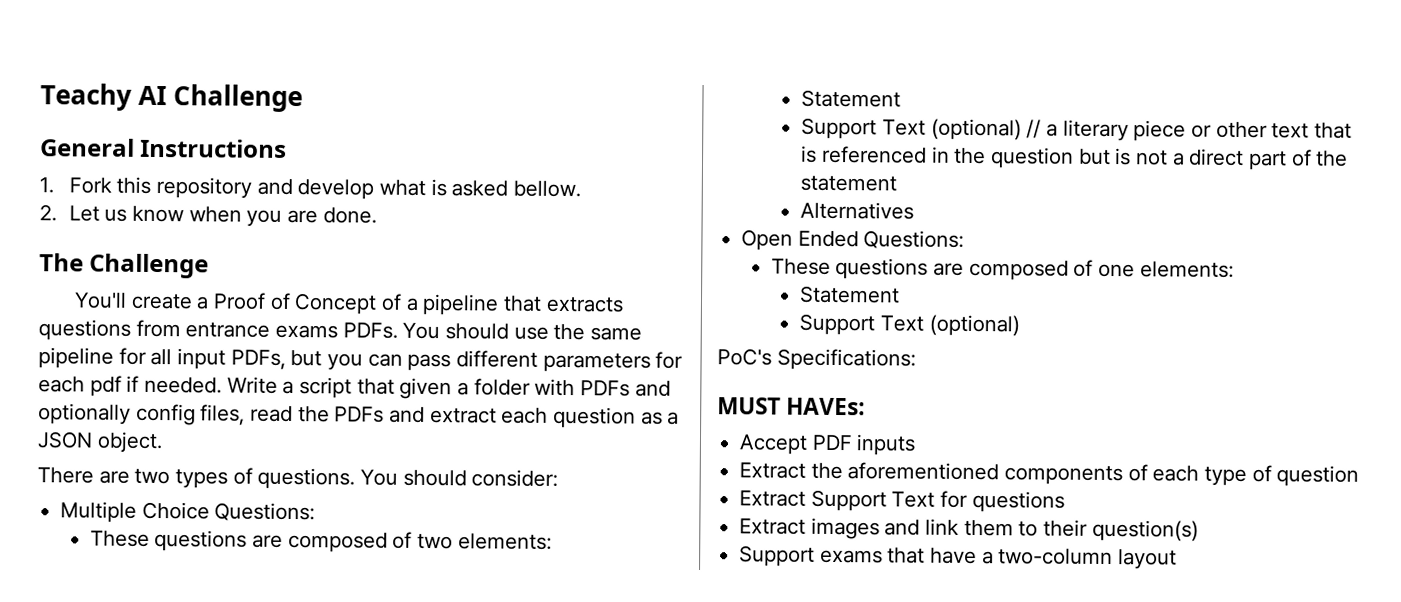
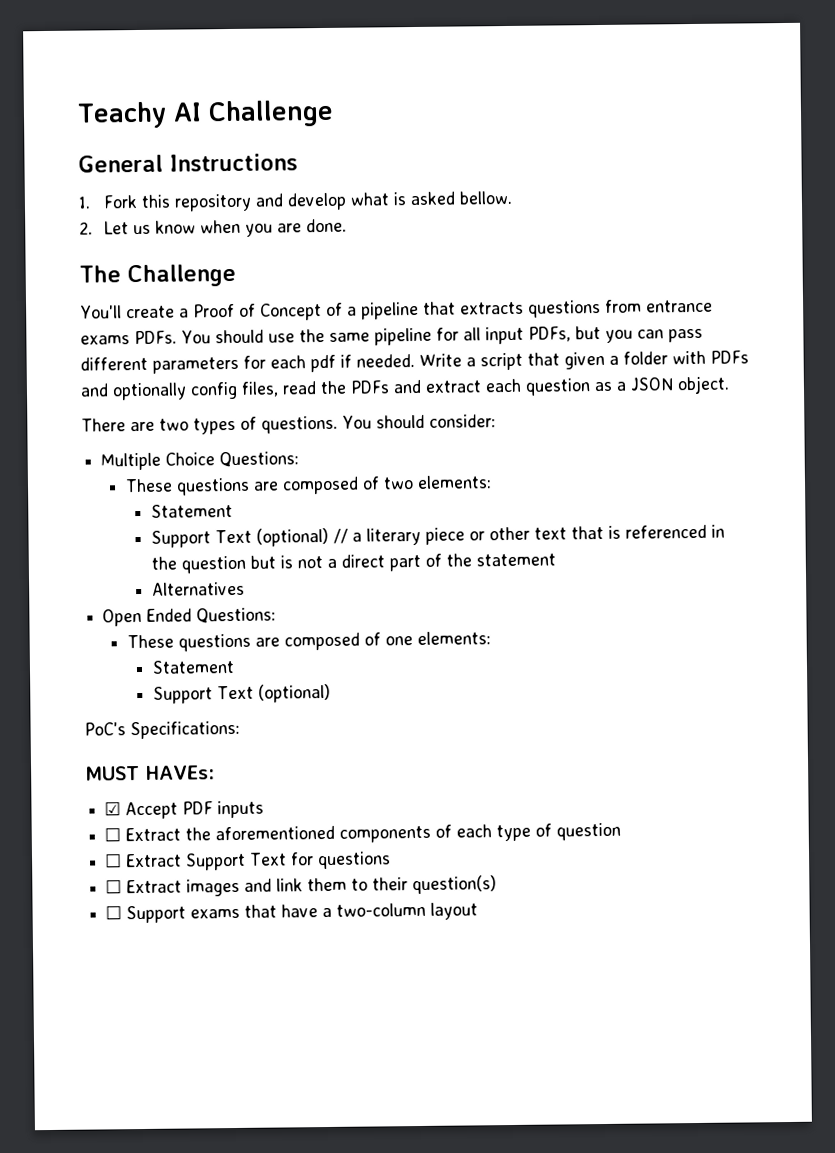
- Accept PDF inputs
+ ☑ Accept PDF inputs
- Extract the aforementioned components of each type of question
+ ☐ Extract the aforementioned components of each type of question
- Extract Support Text for questions
+ ☐ Extract Support Text for questions
- Extract images and link them to their question(s)
+ ☐ Extract images and link them to their question(s)
- Support exams that have a two-column layout
+ ☐ Support exams that have a two-column layout

